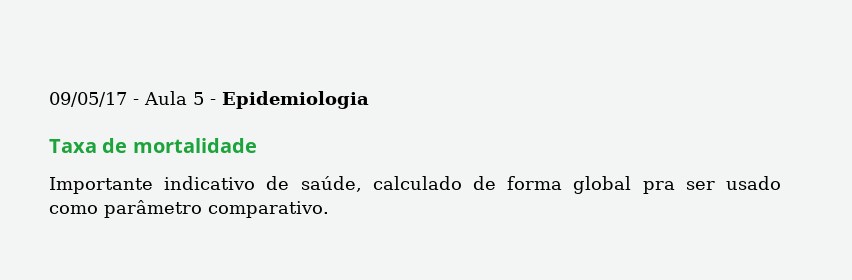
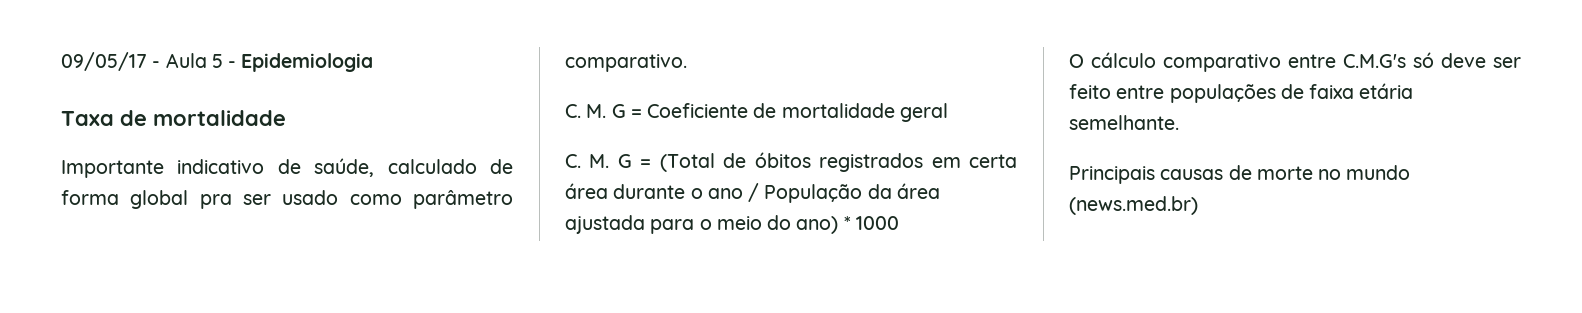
+ C. M. G = Coeficiente de mortalidade geral
+ C. M. G = (Total de óbitos registrados em certa área durante o ano / População da área ajustada para o meio do ano) * 1000
+ O cálculo comparativo entre C.M.G's só deve ser feito entre populações de faixa etária semelhante.
+ Principais causas de morte no mundo (news.med.br)

